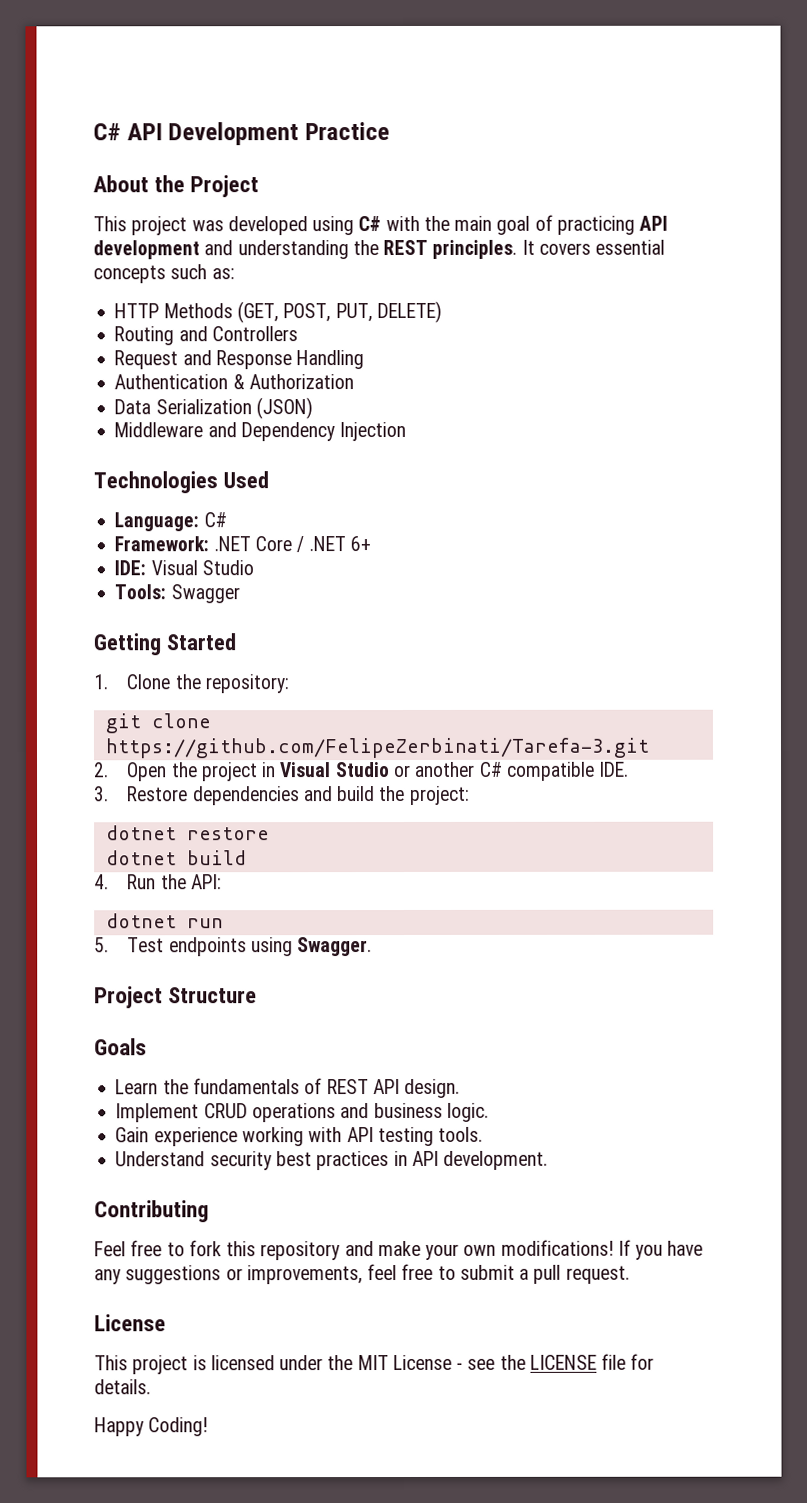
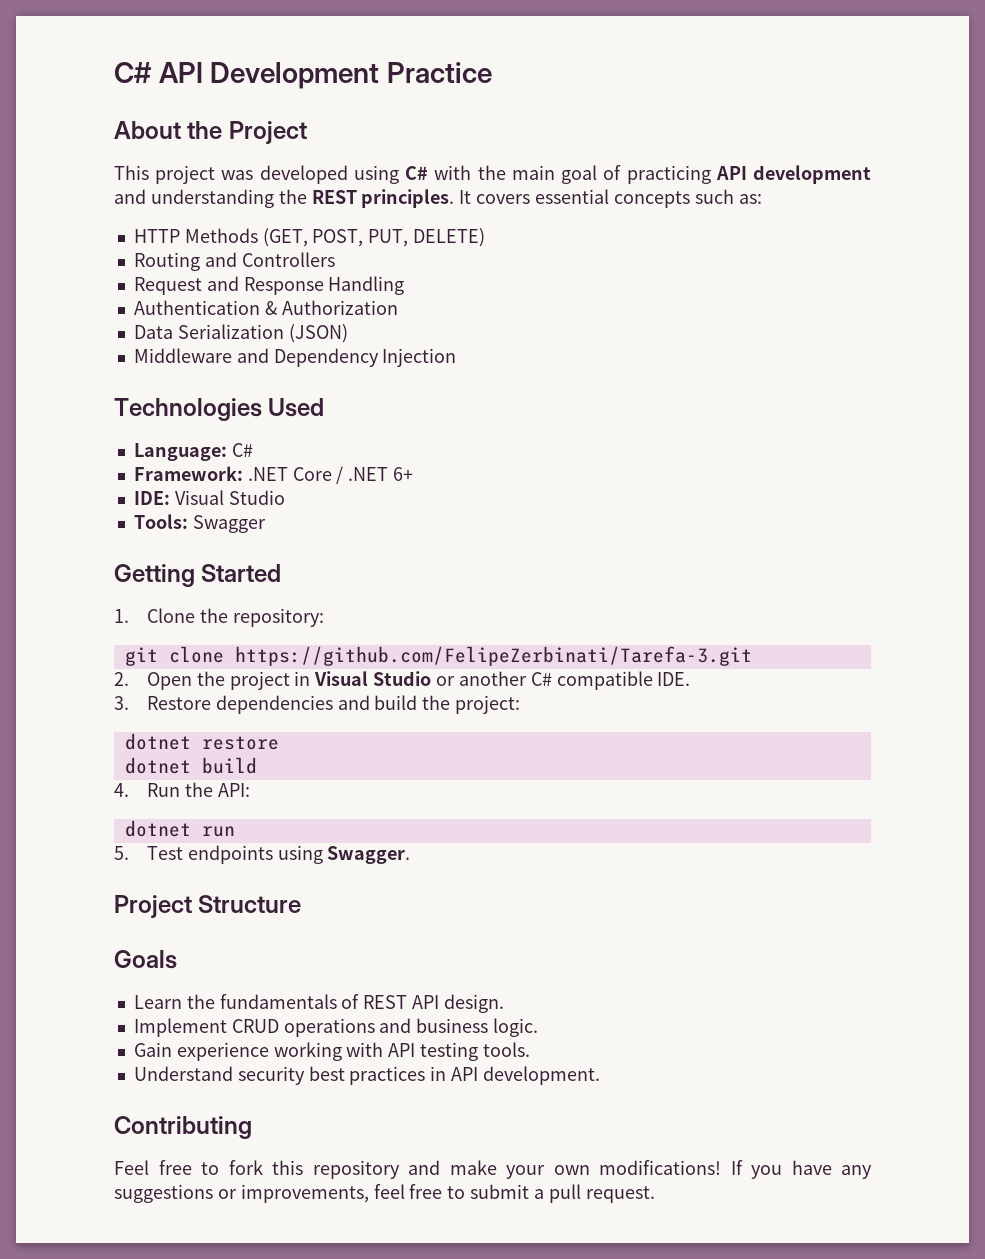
  If you have any suggestions or improvements, feel free to submit a pull request.
- License
- This project is licensed under the MIT License - see the LICENSE file for details.
- Happy Coding!

